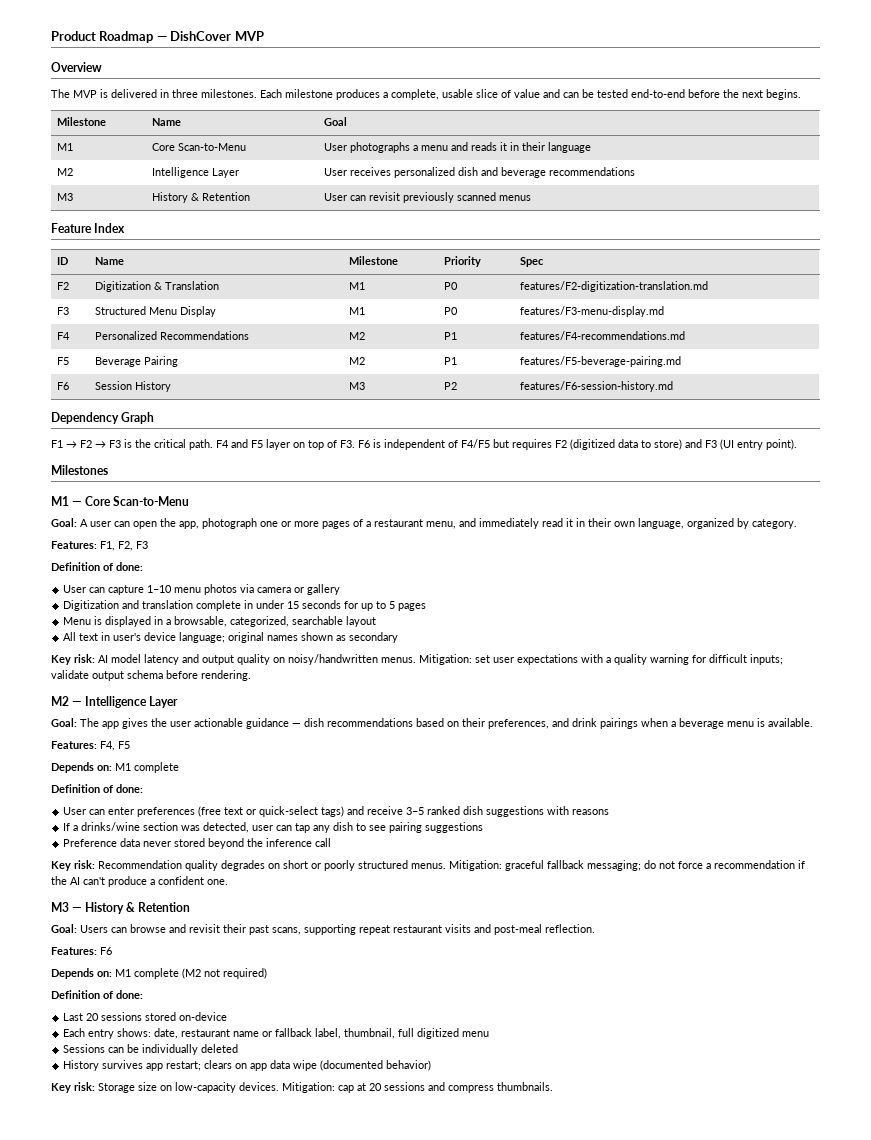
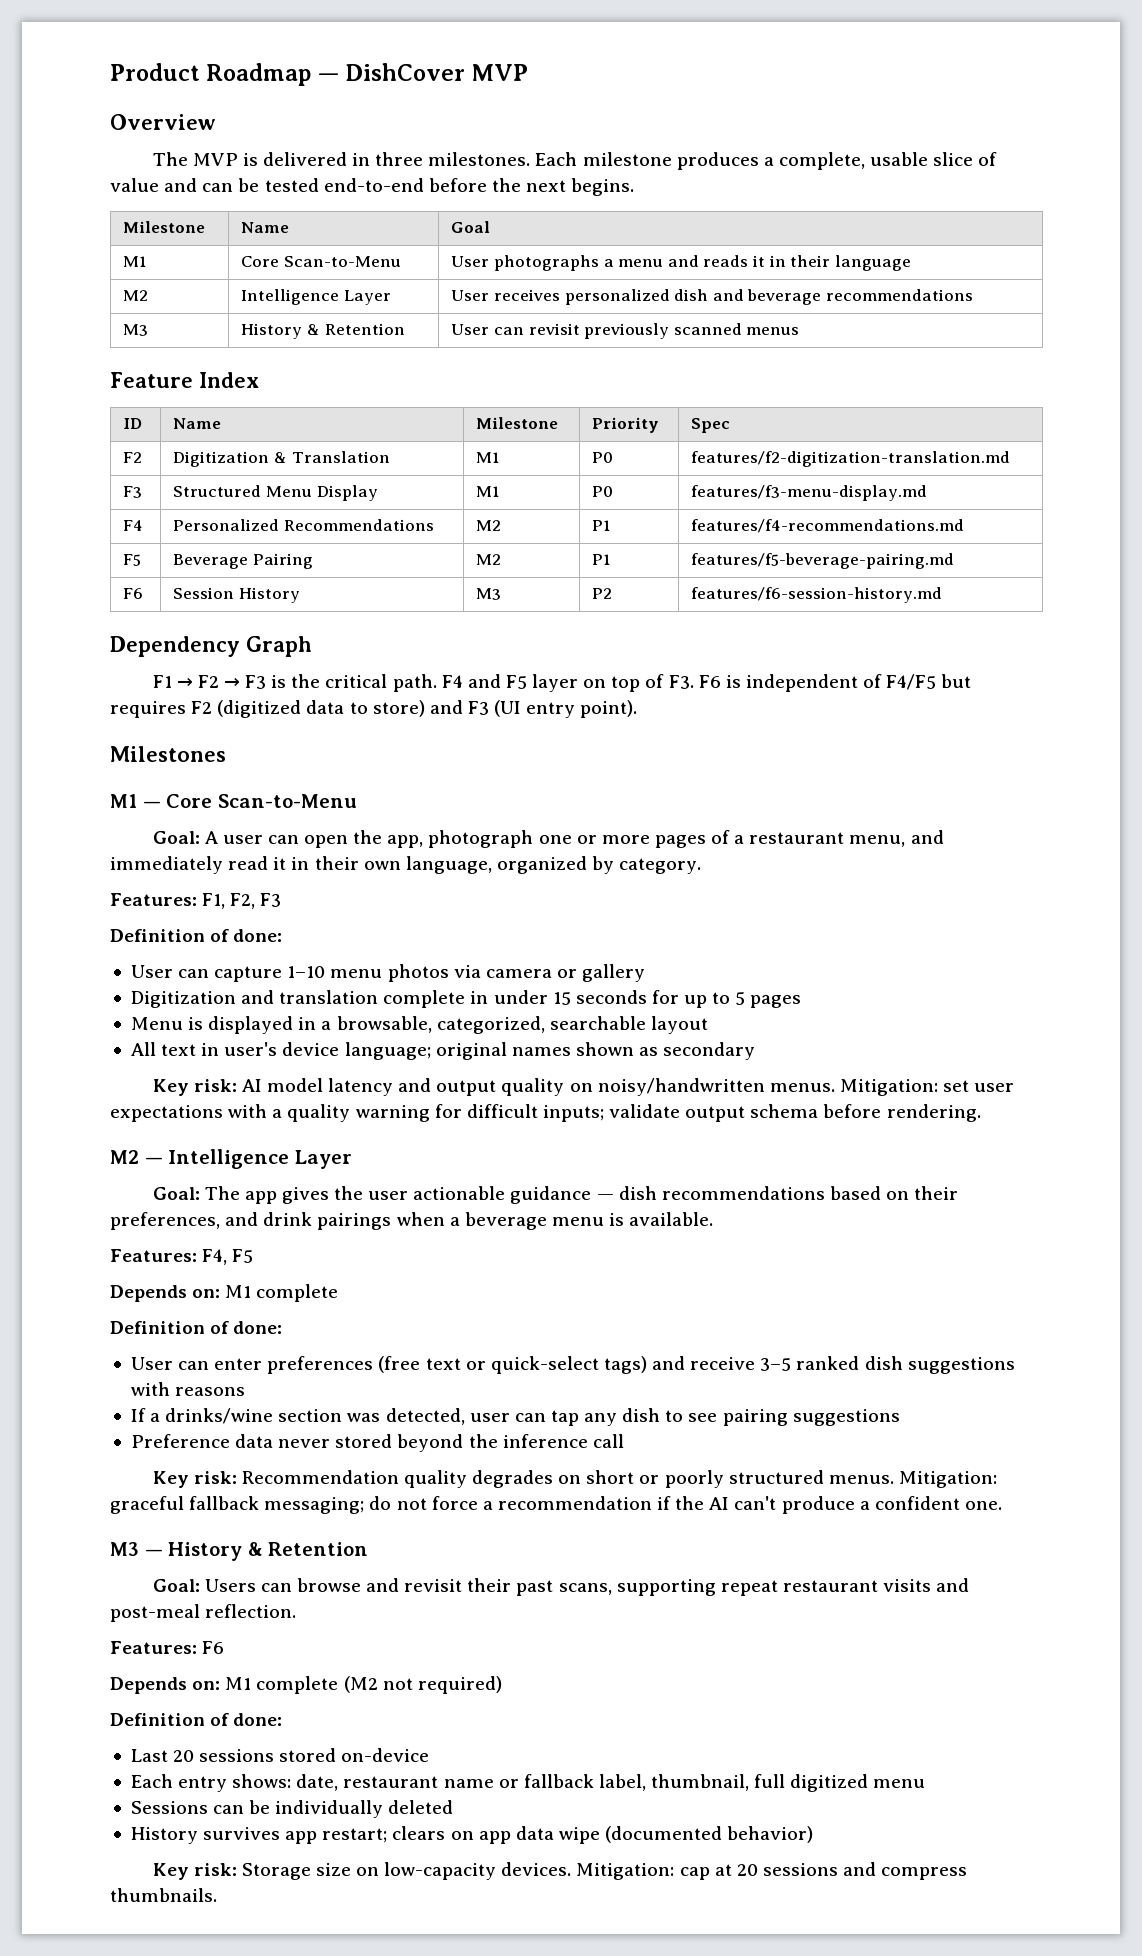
- F2 | Digitization & Translation | M1 | P0 | features/F2-digitization-translation.md
+ F2 | Digitization & Translation | M1 | P0 | features/f2-digitization-translation.md
- F3 | Structured Menu Display | M1 | P0 | features/F3-menu-display.md
+ F3 | Structured Menu Display | M1 | P0 | features/f3-menu-display.md
- F4 | Personalized Recommendations | M2 | P1 | features/F4-recommendations.md
+ F4 | Personalized Recommendations | M2 | P1 | features/f4-recommendations.md
- F5 | Beverage Pairing | M2 | P1 | features/F5-beverage-pairing.md
+ F5 | Beverage Pairing | M2 | P1 | features/f5-beverage-pairing.md
- F6 | Session History | M3 | P2 | features/F6-session-history.md
+ F6 | Session History | M3 | P2 | features/f6-session-history.md

